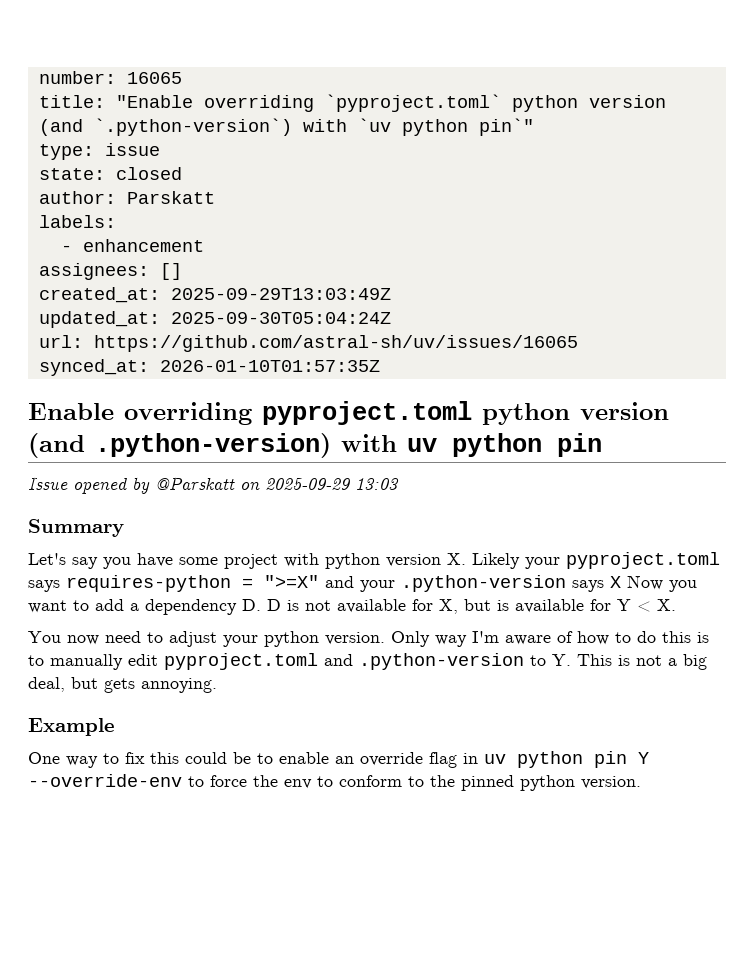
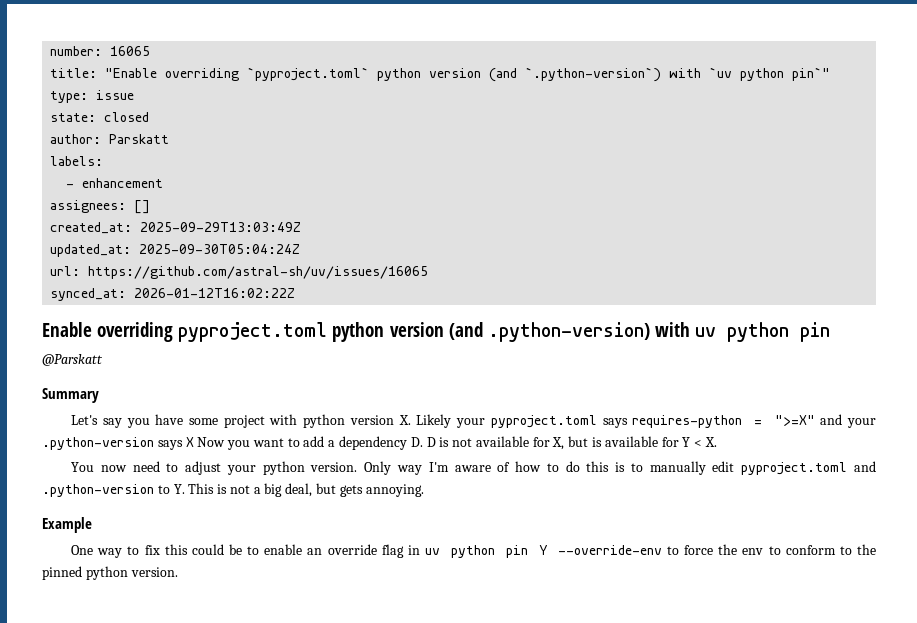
- synced_at: 2026-01-10T01:57:35Z
+ synced_at: 2026-01-12T16:02:22Z
- Issue opened by @Parskatt on 2025-09-29 13:03
+ @Parskatt

